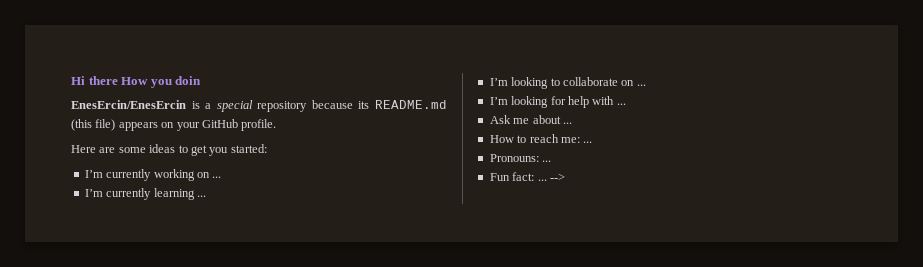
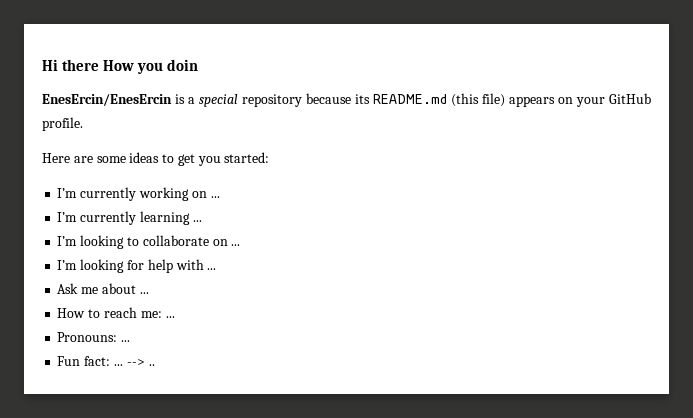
- -->
+ --> ..

